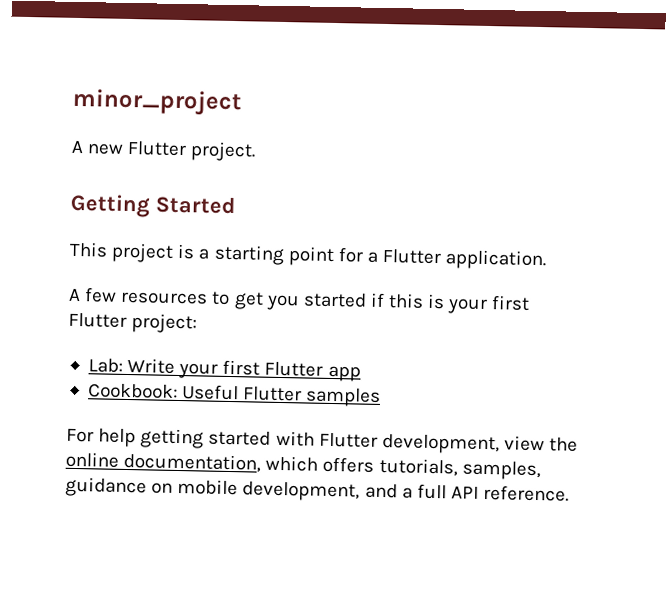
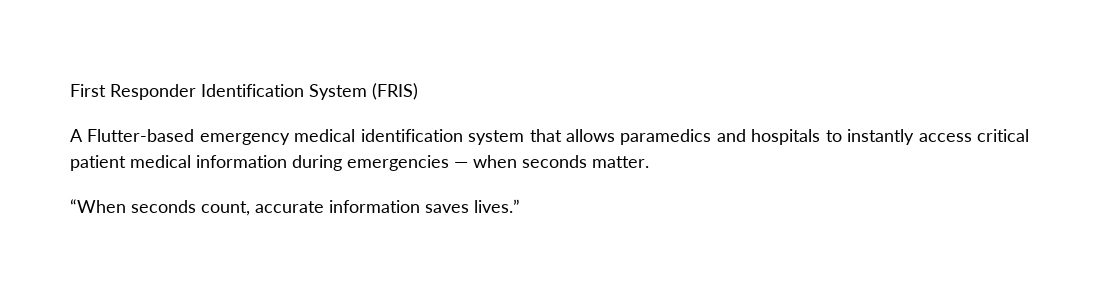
- minor_project
- A new Flutter project.
- Getting Started
- This project is a starting point for a Flutter application.
- A few resources to get you started if this is your first Flutter project:
- Lab: Write your first Flutter app
- Cookbook: Useful Flutter samples
- For help getting started with Flutter development, view the online documentation, which offers tutorials, samples, guidance on mobile development, and a full API reference.
+ First Responder Identification System (FRIS)
+ A Flutter-based emergency medical identification system that allows paramedics and hospitals to instantly access critical patient medical information during emergencies — when seconds matter.
+ “When seconds count, accurate information saves lives.”

